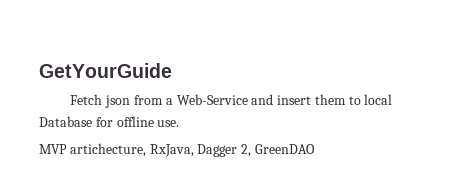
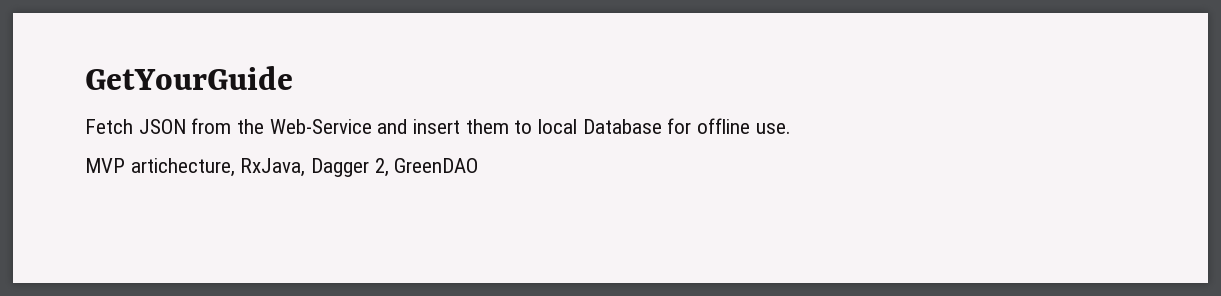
- Fetch json from a Web-Service and insert them to local Database for offline use.
+ Fetch JSON from the Web-Service and insert them to local Database for offline use.

